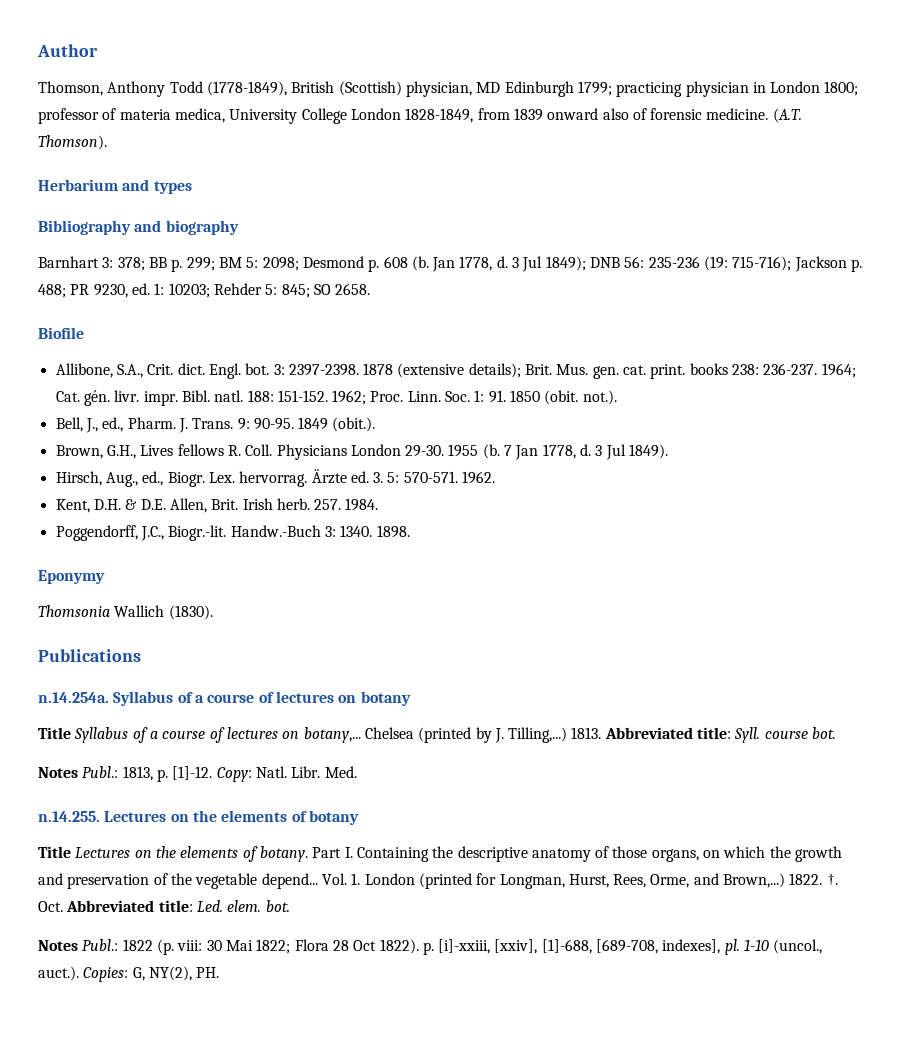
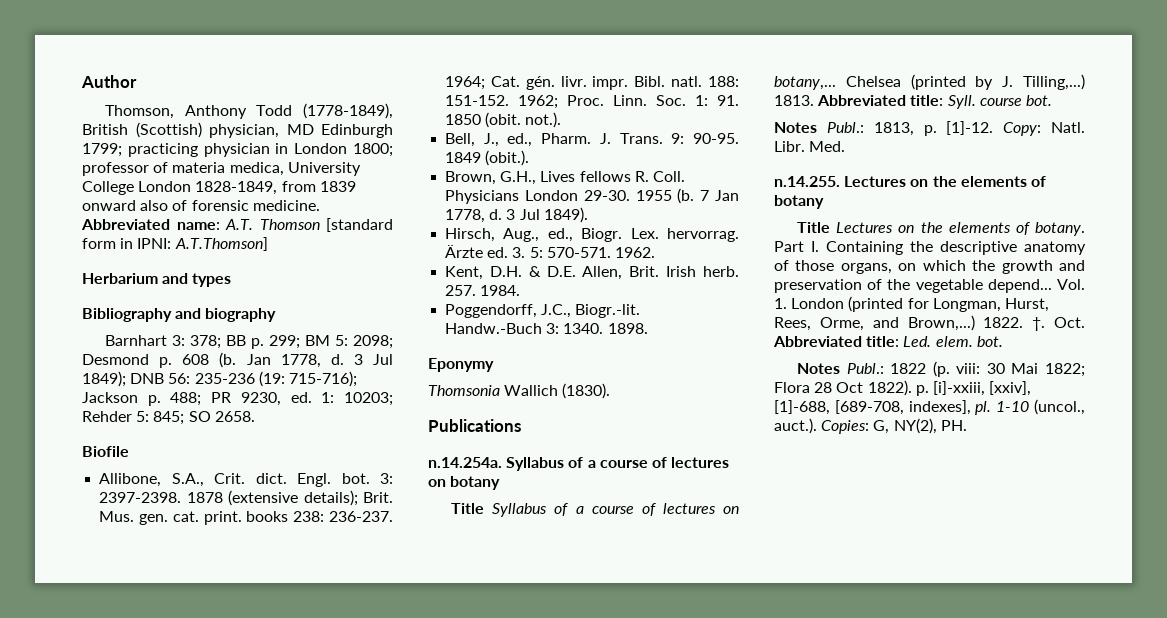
- (A.T. Thomson).
+ Abbreviated name: A.T. Thomson [standard form in IPNI: A.T.Thomson]

